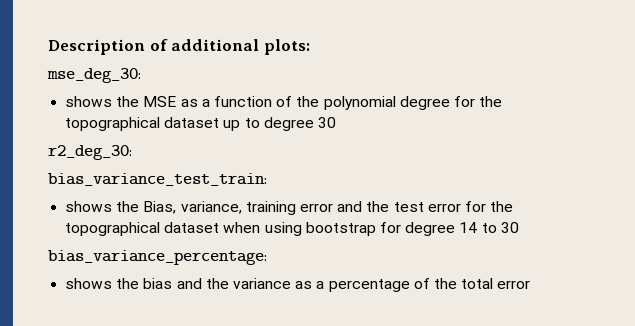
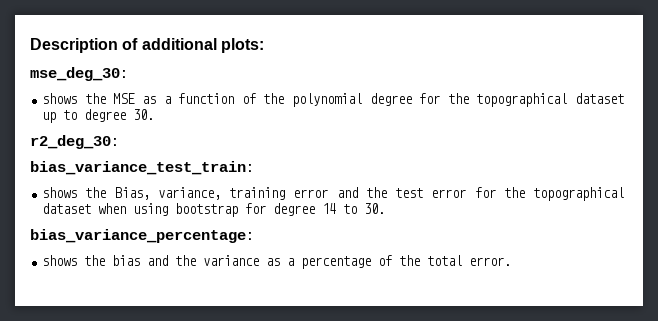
- shows the MSE as a function of the polynomial degree for the topographical dataset up to degree 30
+ shows the MSE as a function of the polynomial degree for the topographical dataset up to degree 30.
- shows the Bias, variance, training error and the test error for the topographical dataset when using bootstrap for degree 14 to 30
+ shows the Bias, variance, training error and the test error for the topographical dataset when using bootstrap for degree 14 to 30.
- shows the bias and the variance as a percentage of the total error
+ shows the bias and the variance as a percentage of the total error.

